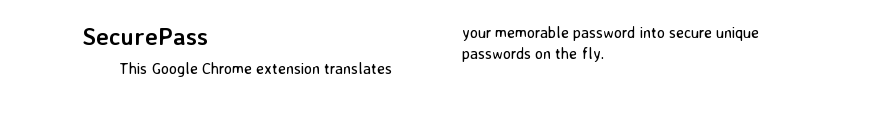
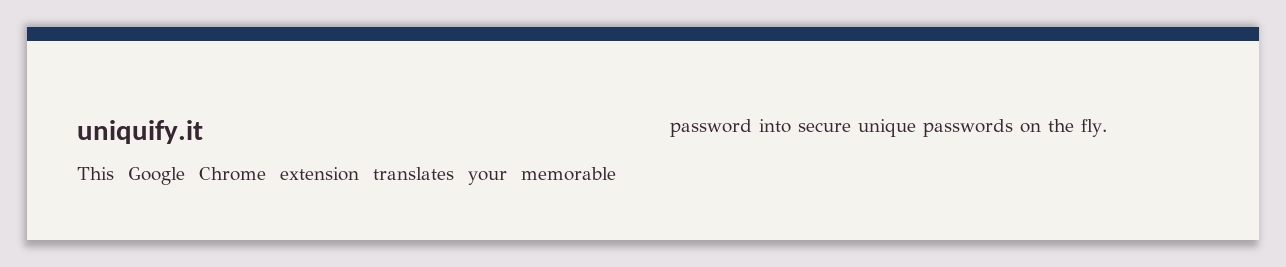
- SecurePass
+ uniquify.it

